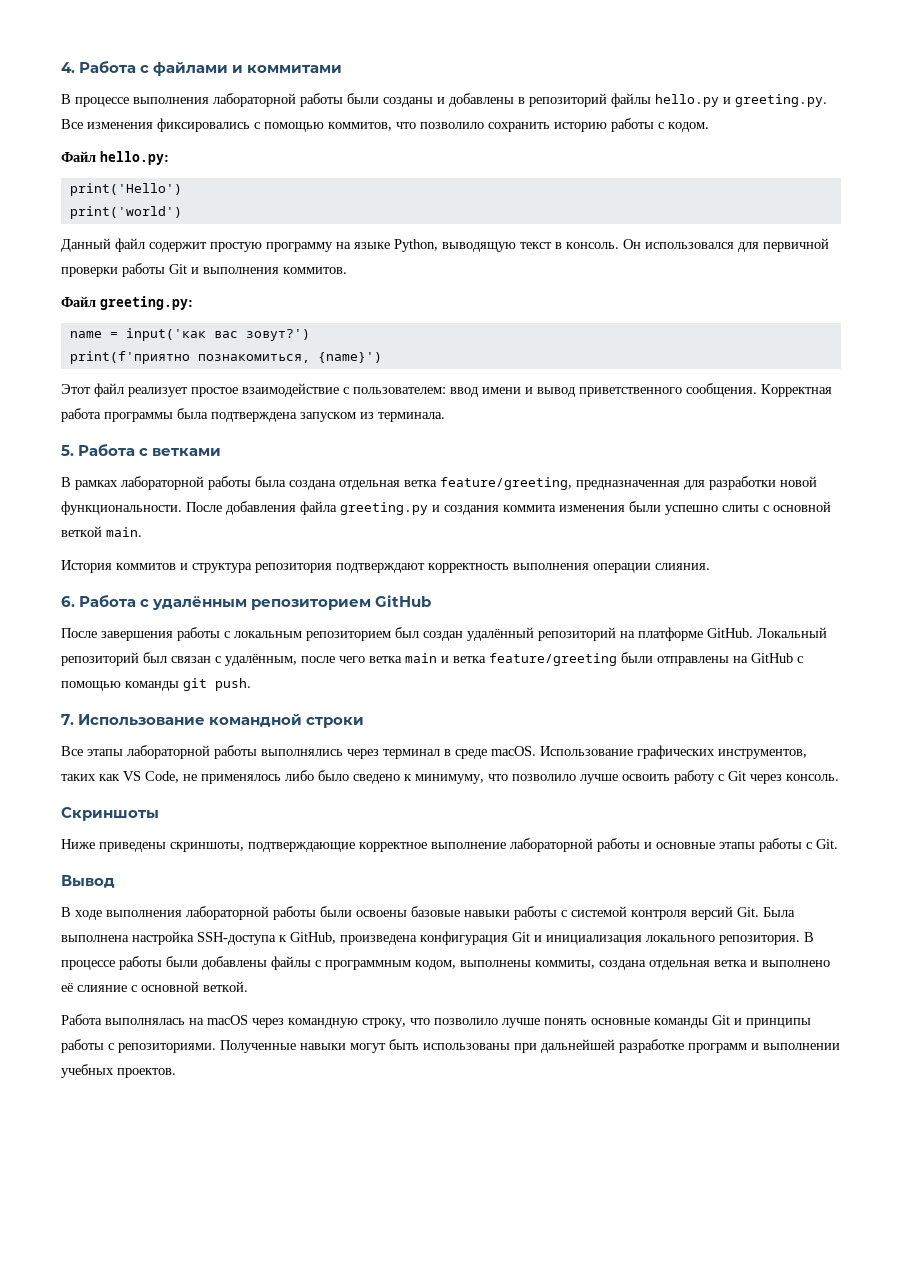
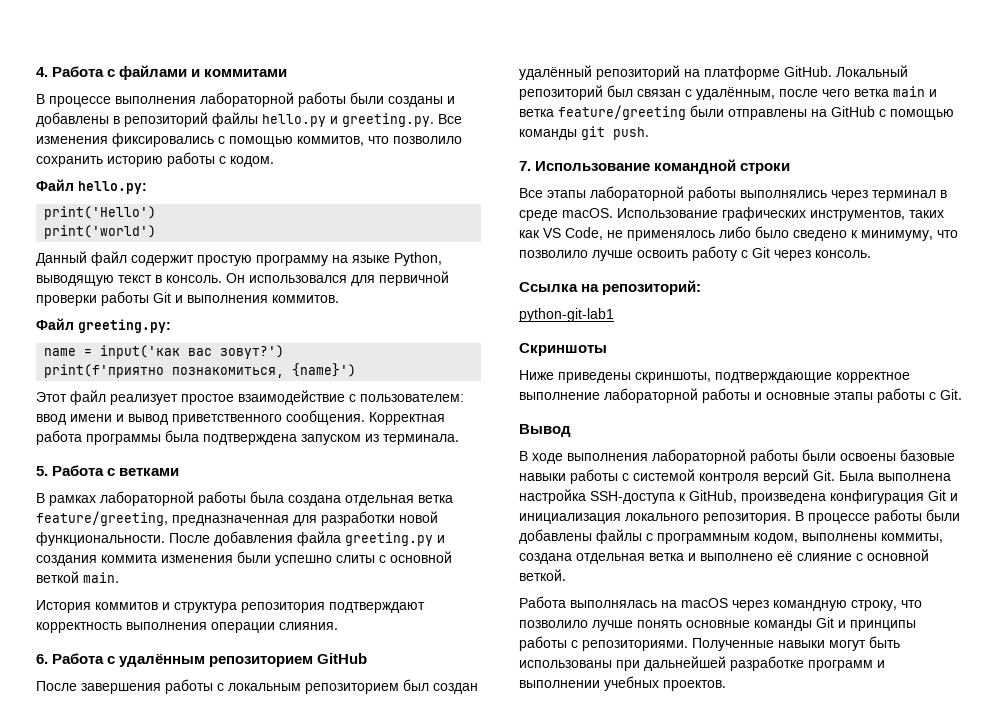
+ Ссылка на репозиторий:
+ python-git-lab1

